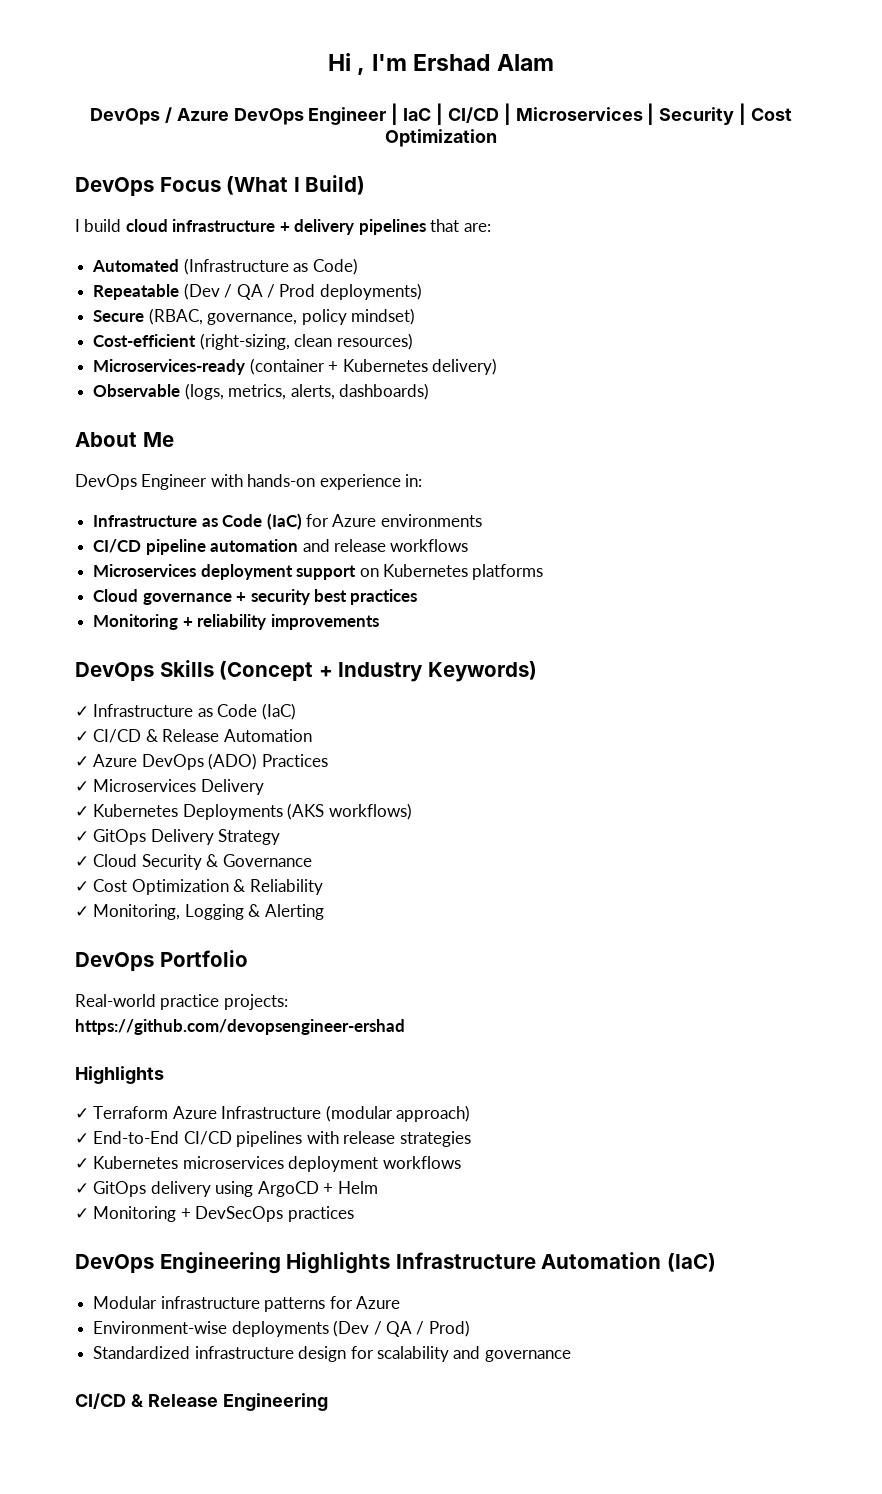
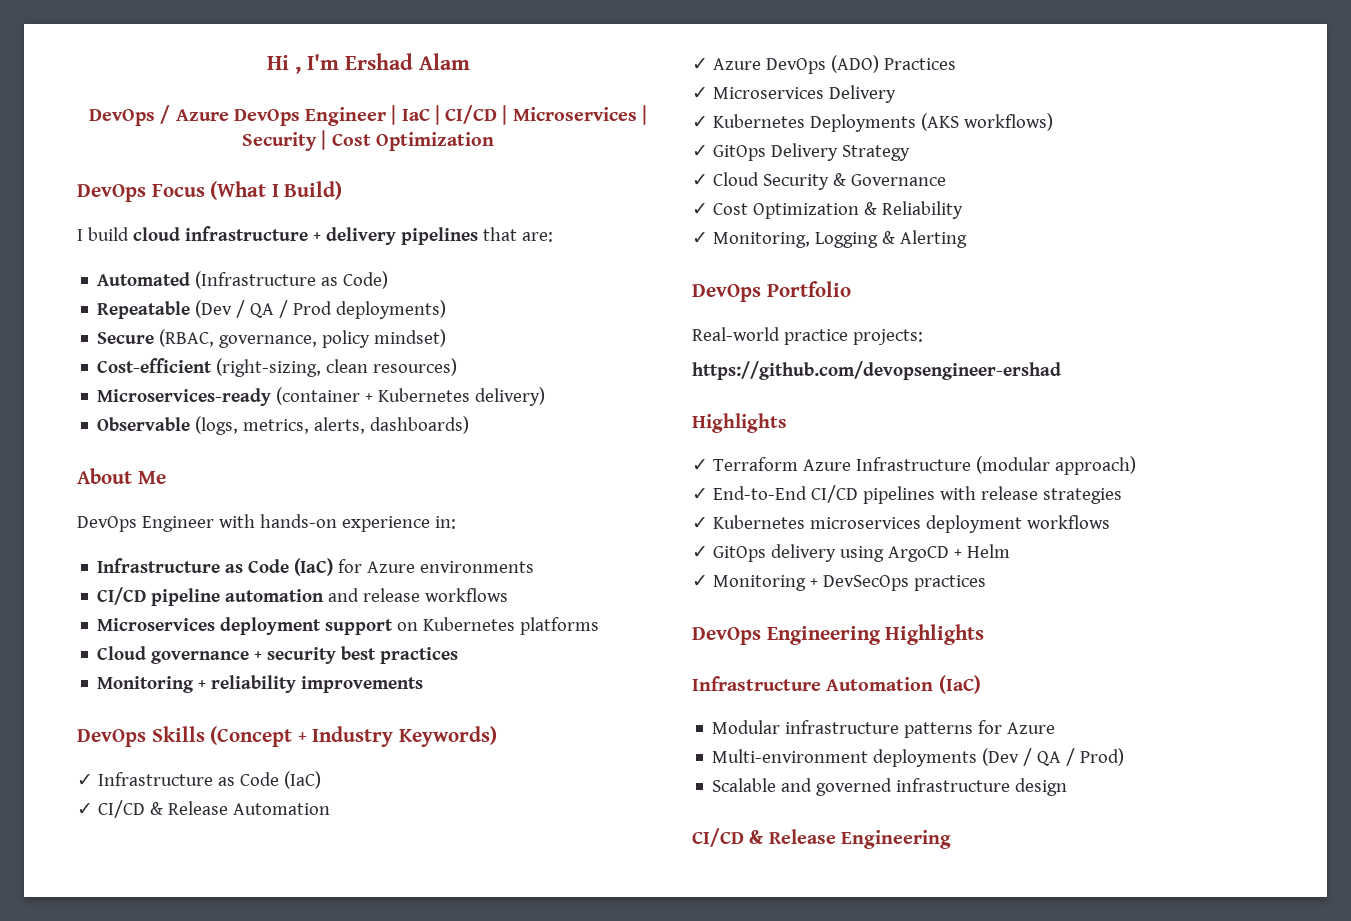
- DevOps Engineering Highlights Infrastructure Automation (IaC)
+ DevOps Engineering Highlights
+ Infrastructure Automation (IaC)
- Environment-wise deployments (Dev / QA / Prod)
+ Multi-environment deployments (Dev / QA / Prod)
- Standardized infrastructure design for scalability and governance
+ Scalable and governed infrastructure design

